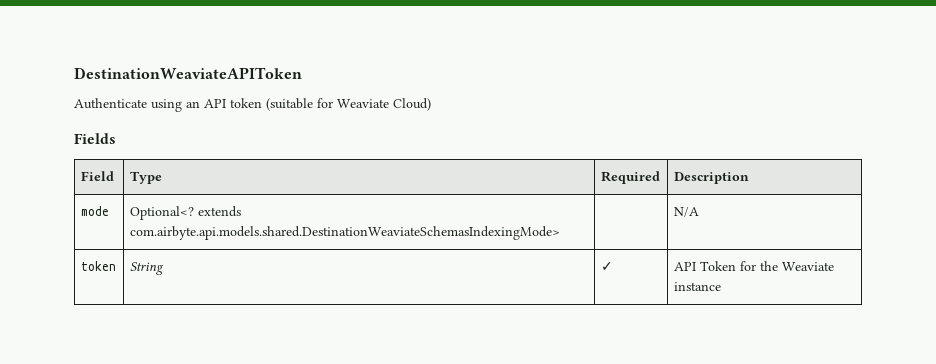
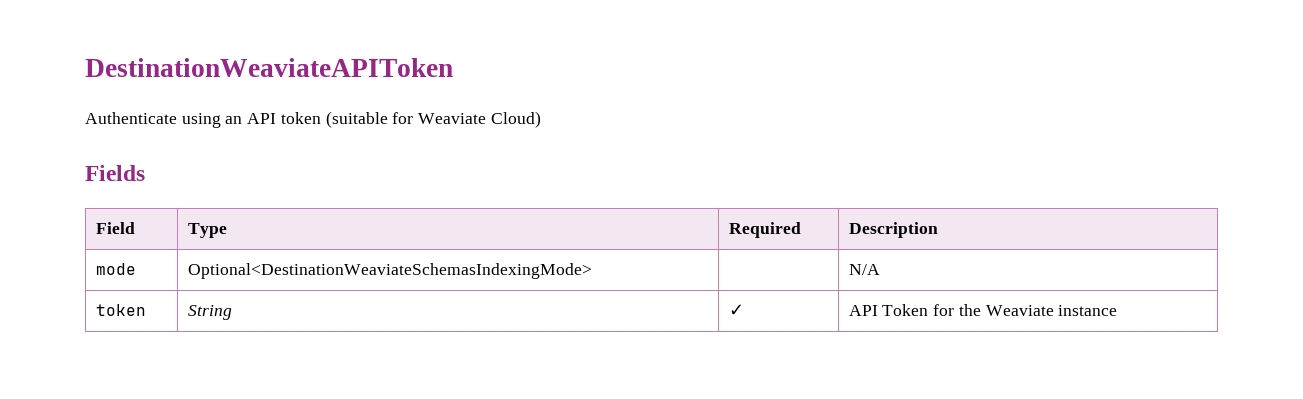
- mode | Optional<? extends com.airbyte.api.models.shared.DestinationWeaviateSchemasIndexingMode> | | N/A
+ mode | Optional<DestinationWeaviateSchemasIndexingMode> | | N/A

